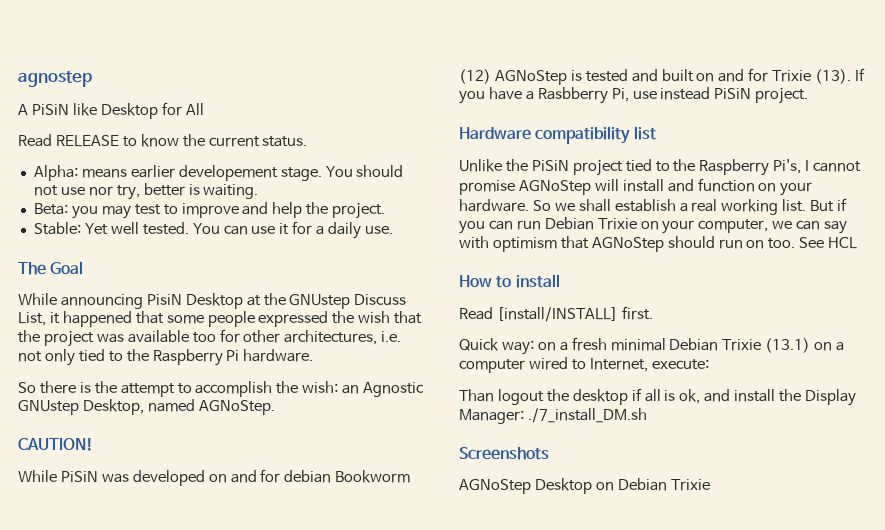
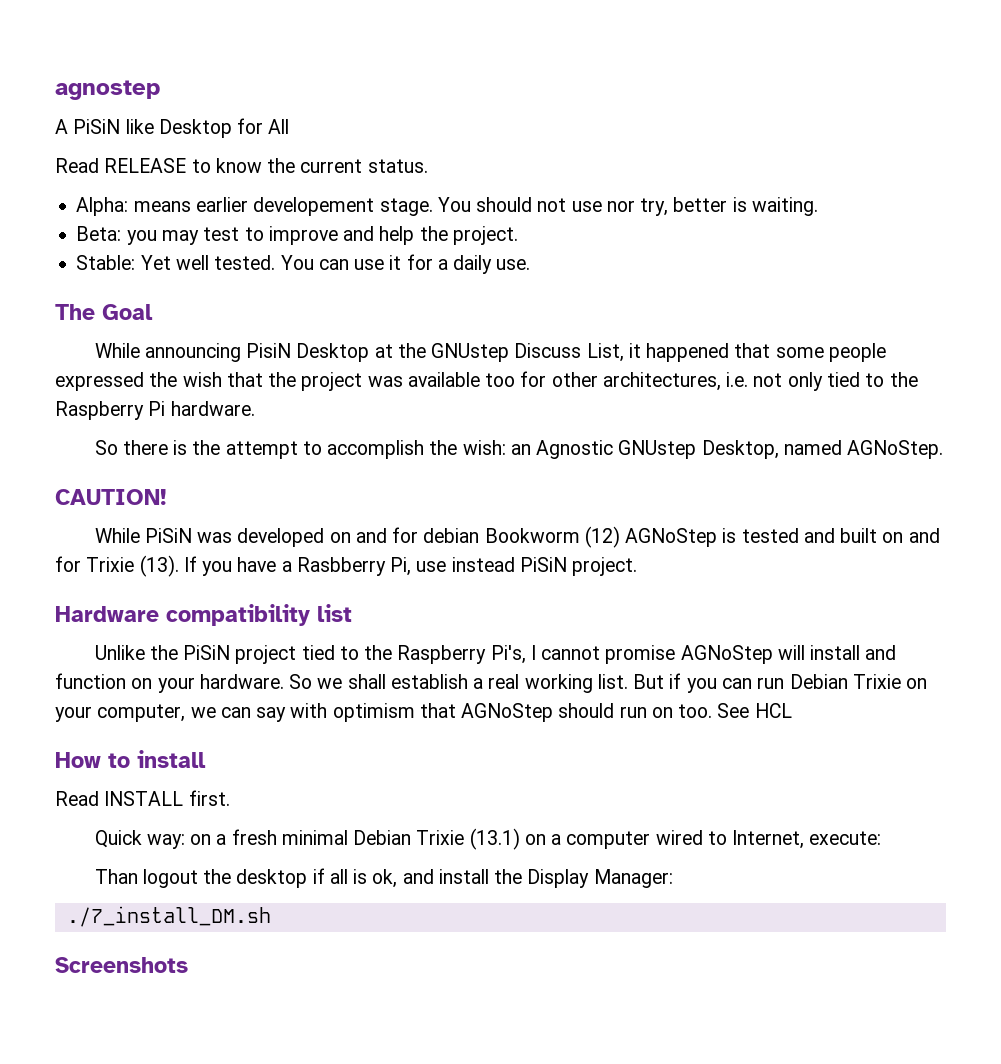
- Read [install/INSTALL] first.
+ Read INSTALL first.
- Than logout the desktop if all is ok, and install the Display Manager: ./7_install_DM.sh
+ Than logout the desktop if all is ok, and install the Display Manager:
+ ./7_install_DM.sh
- AGNoStep Desktop on Debian Trixie

